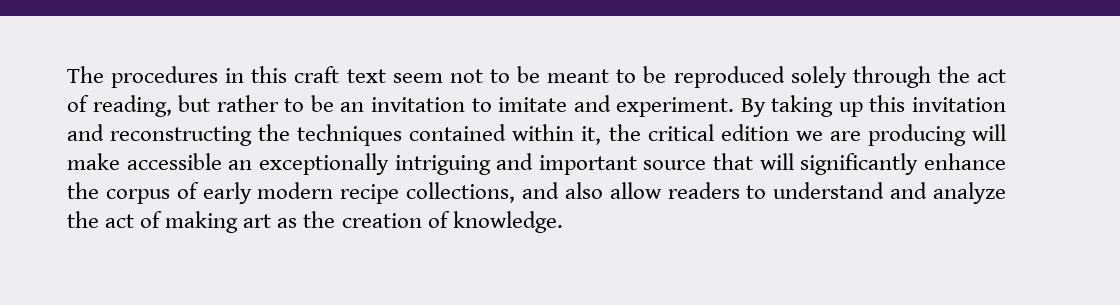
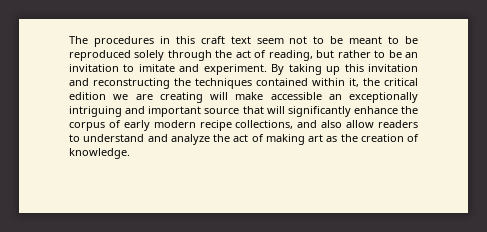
- By taking up this invitation and reconstructing the techniques contained within it, the critical edition we are producing will make accessible an exceptionally intriguing and important source that will significantly enhance the corpus of early modern recipe collections, and also allow readers to understand and analyze the act of making art as the creation of knowledge.
+ By taking up this invitation and reconstructing the techniques contained within it, the critical edition we are creating will make accessible an exceptionally intriguing and important source that will significantly enhance the corpus of early modern recipe collections, and also allow readers to understand and analyze the act of making art as the creation of knowledge.

